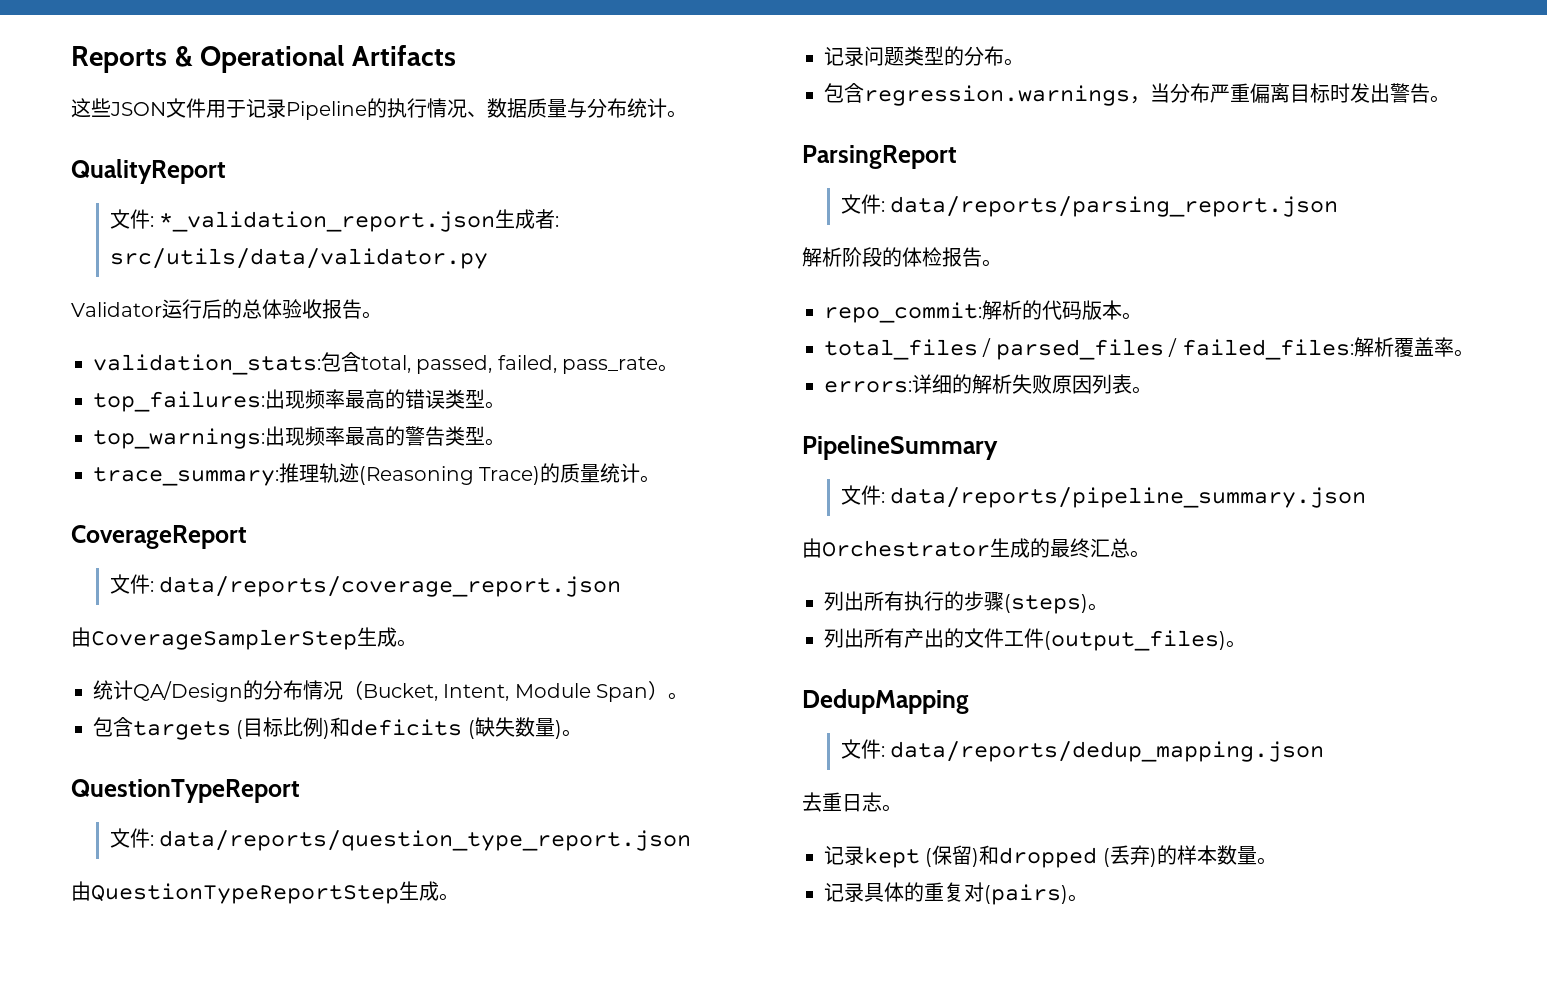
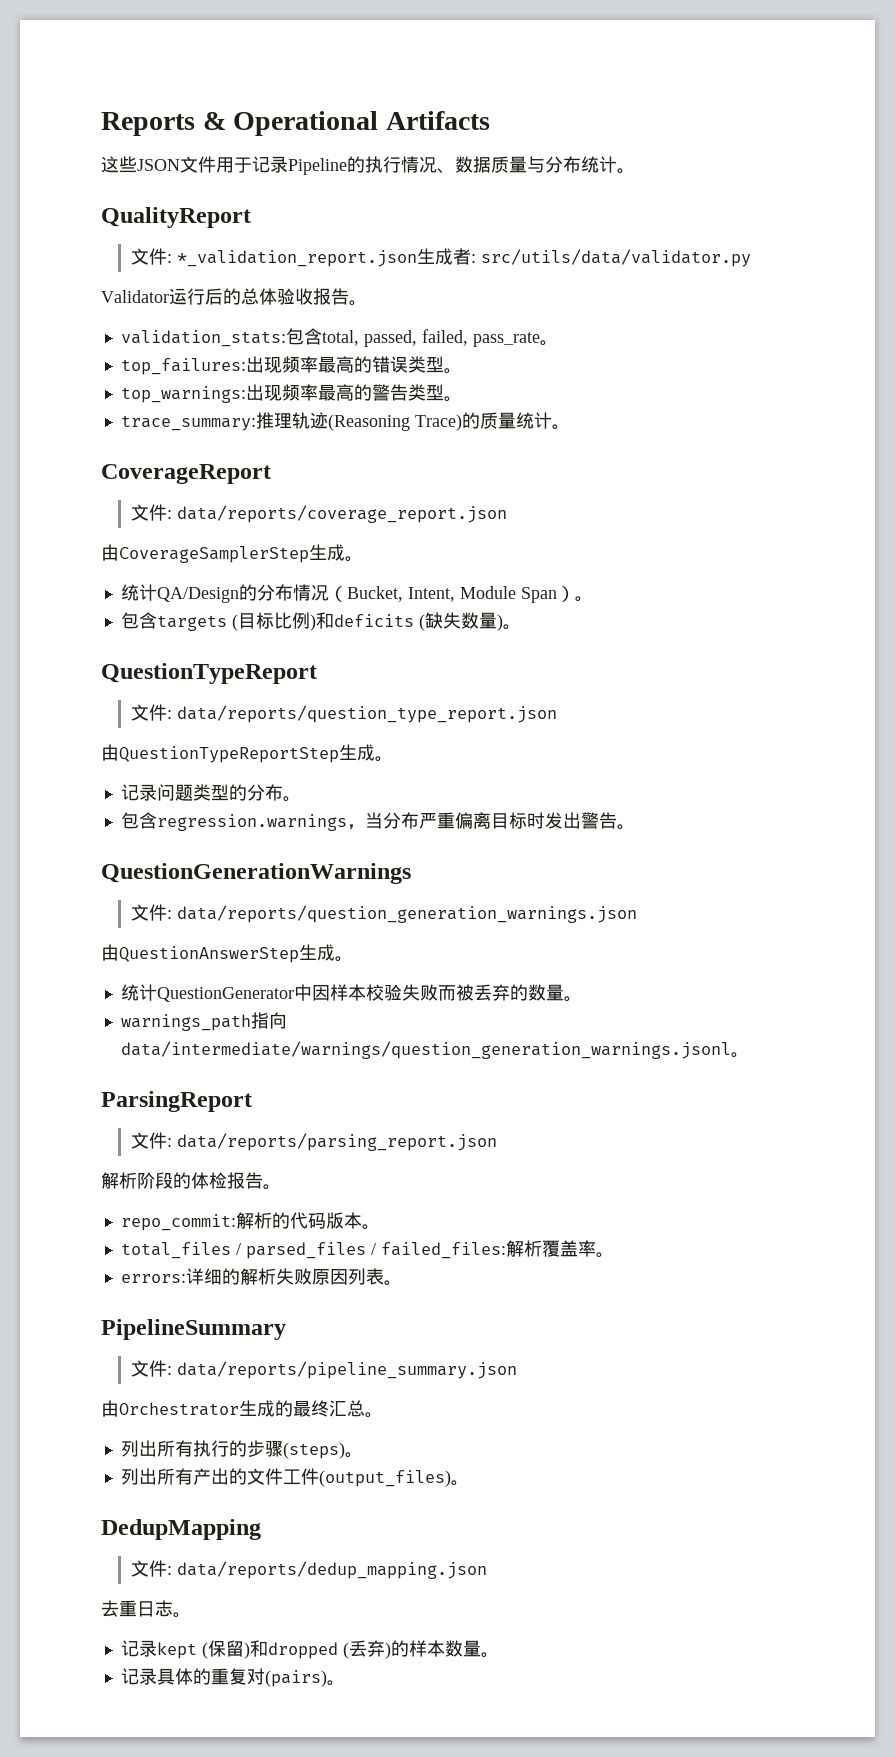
+ QuestionGenerationWarnings
+ 文件: data/reports/question_generation_warnings.json
+ 由QuestionAnswerStep生成。
+ 统计QuestionGenerator中因样本校验失败而被丢弃的数量。
+ warnings_path指向data/intermediate/warnings/question_generation_warnings.jsonl。

